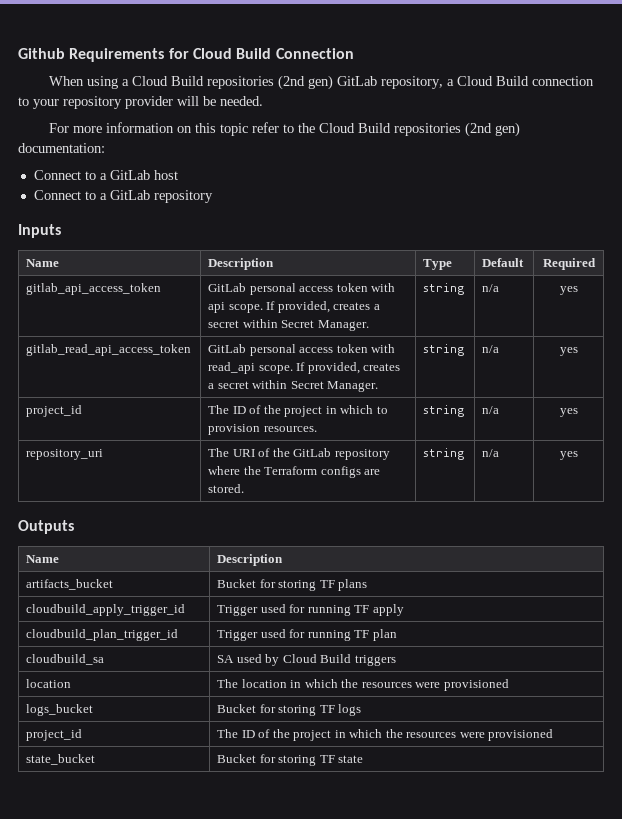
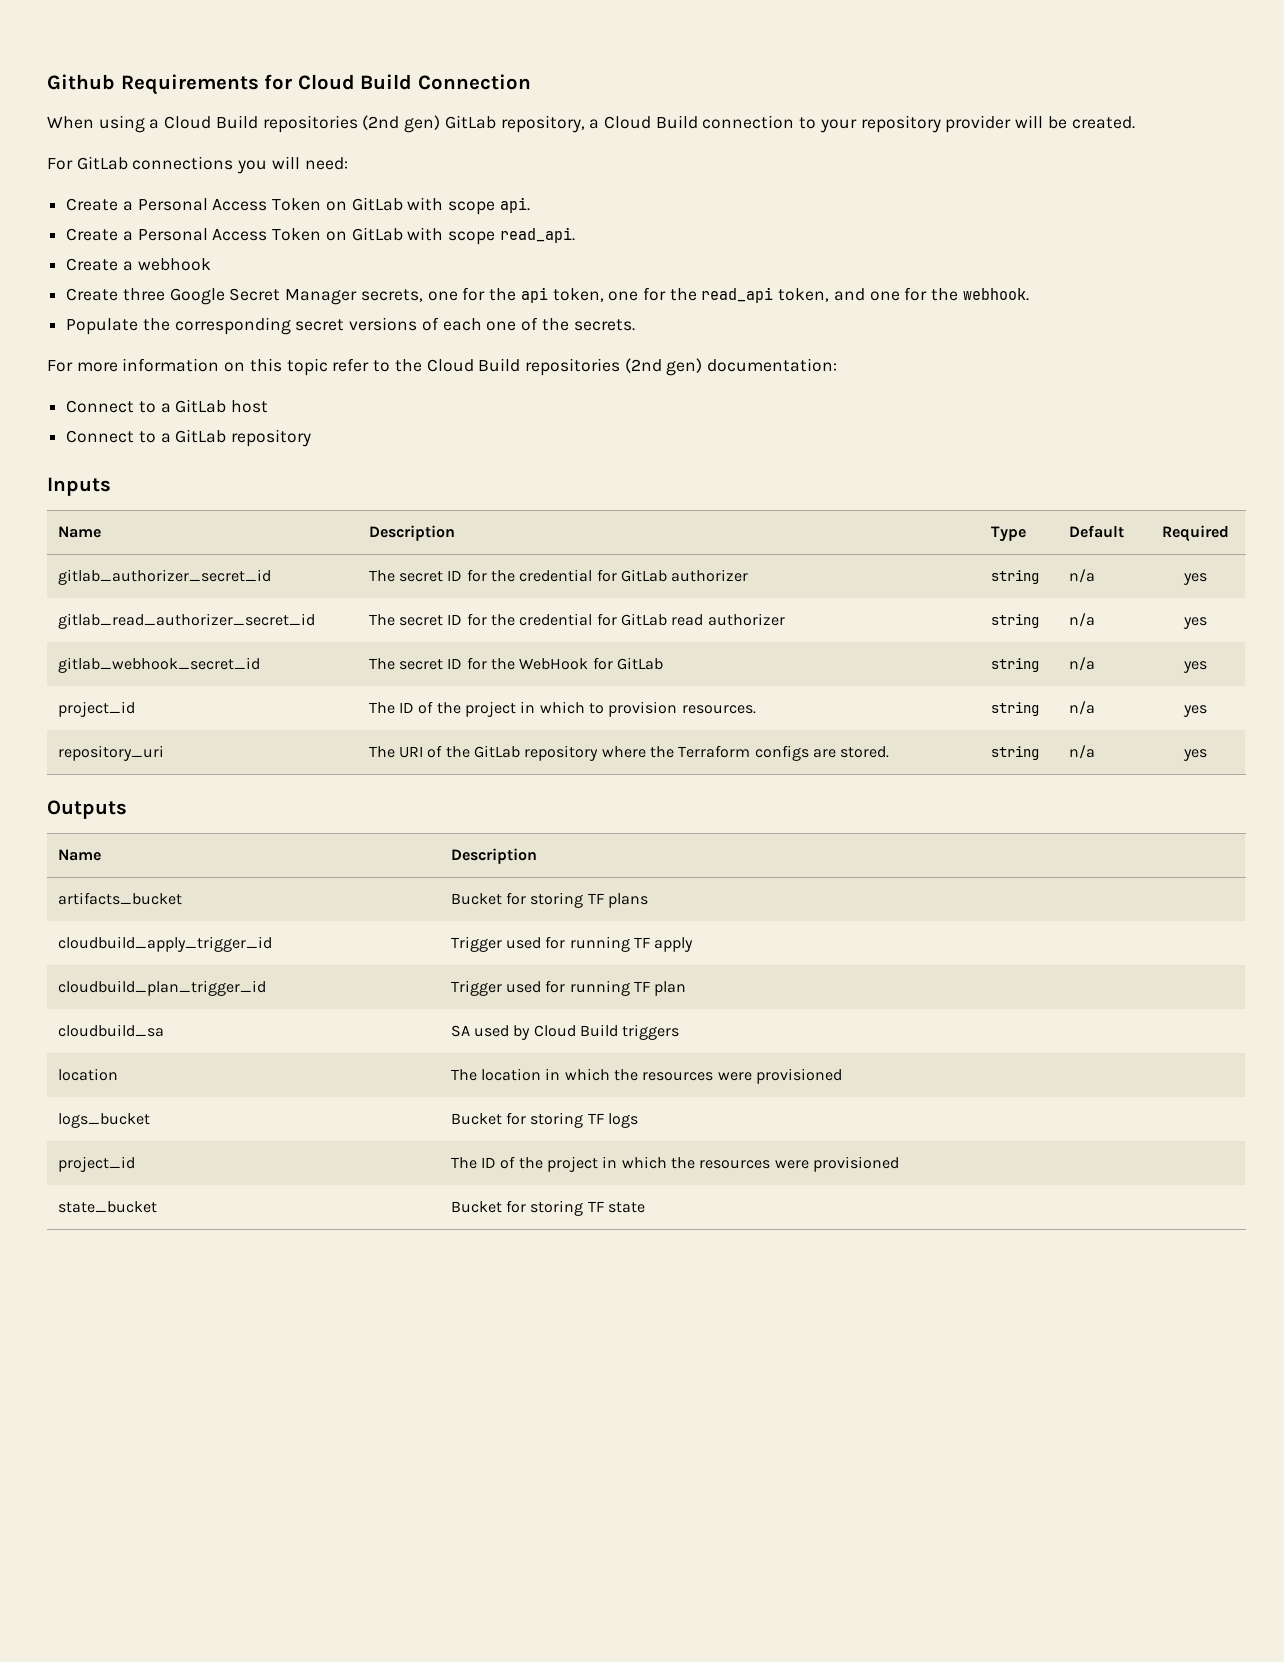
- When using a Cloud Build repositories (2nd gen) GitLab repository, a Cloud Build connection to your repository provider will be needed.
+ When using a Cloud Build repositories (2nd gen) GitLab repository, a Cloud Build connection to your repository provider will be created.
+ For GitLab connections you will need:
+ Create a Personal Access Token on GitLab with scope api.
+ Create a Personal Access Token on GitLab with scope read_api.
+ Create a webhook
+ Create three Google Secret Manager secrets, one for the api token, one for the read_api token, and one for the webhook.
+ Populate the corresponding secret versions of each one of the secrets.
- gitlab_api_access_token | GitLab personal access token with api scope. If provided, creates a secret within Secret Manager. | string | n/a | yes
- gitlab_read_api_access_token | GitLab personal access token with read_api scope. If provided, creates a secret within Secret Manager. | string | n/a | yes
+ gitlab_authorizer_secret_id | The secret ID for the credential for GitLab authorizer | string | n/a | yes
+ gitlab_read_authorizer_secret_id | The secret ID for the credential for GitLab read authorizer | string | n/a | yes
+ gitlab_webhook_secret_id | The secret ID for the WebHook for GitLab | string | n/a | yes

